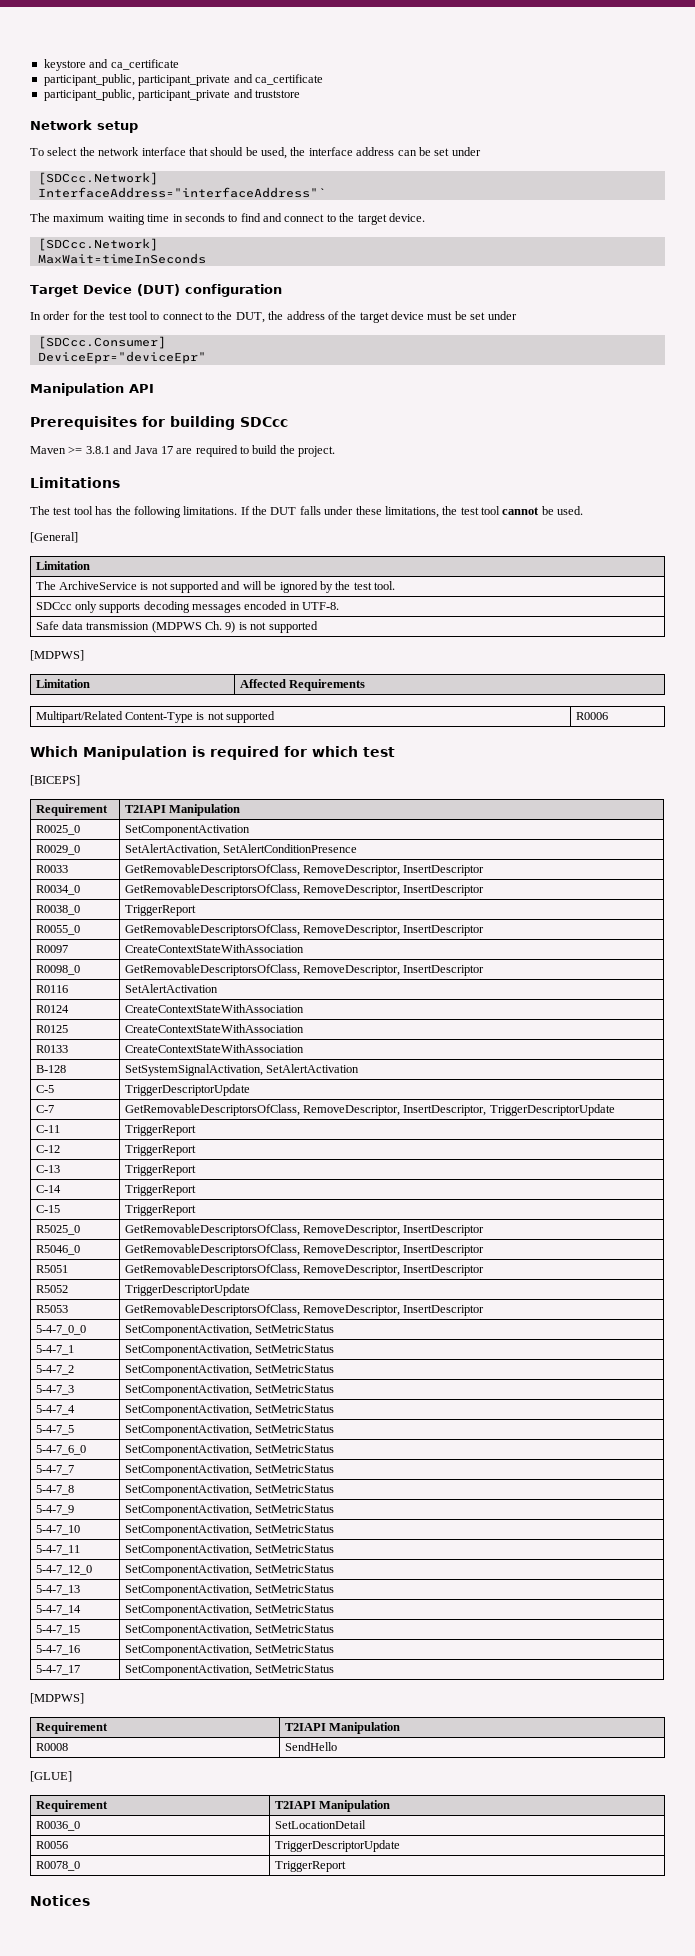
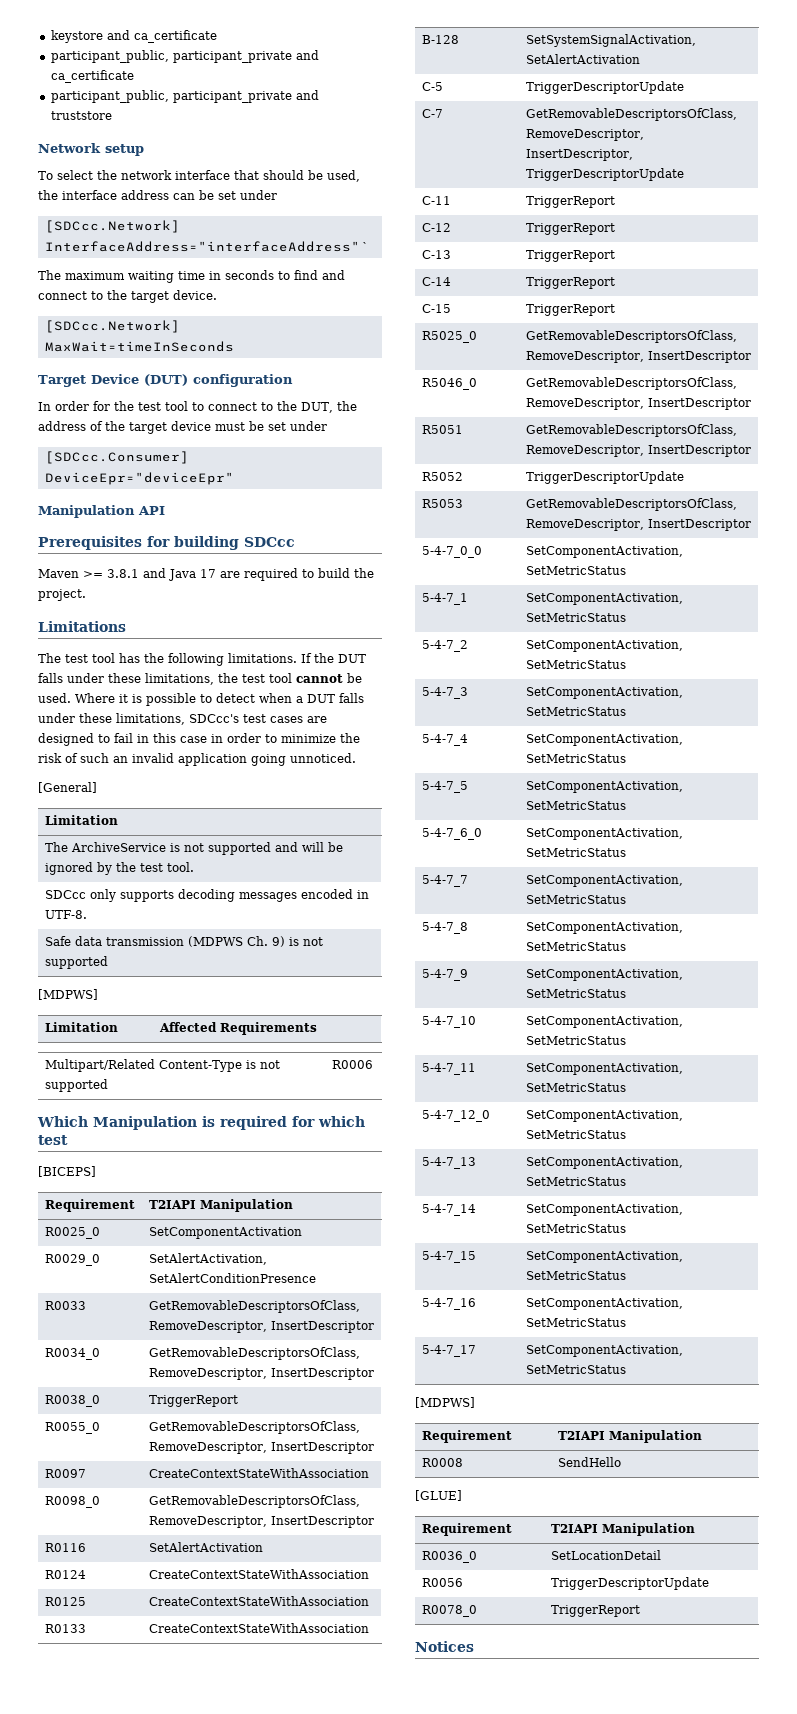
+ Where it is possible to detect when a DUT falls under these limitations, SDCcc's test cases are designed to fail in this case in order to minimize the risk of such an invalid application going unnoticed.

